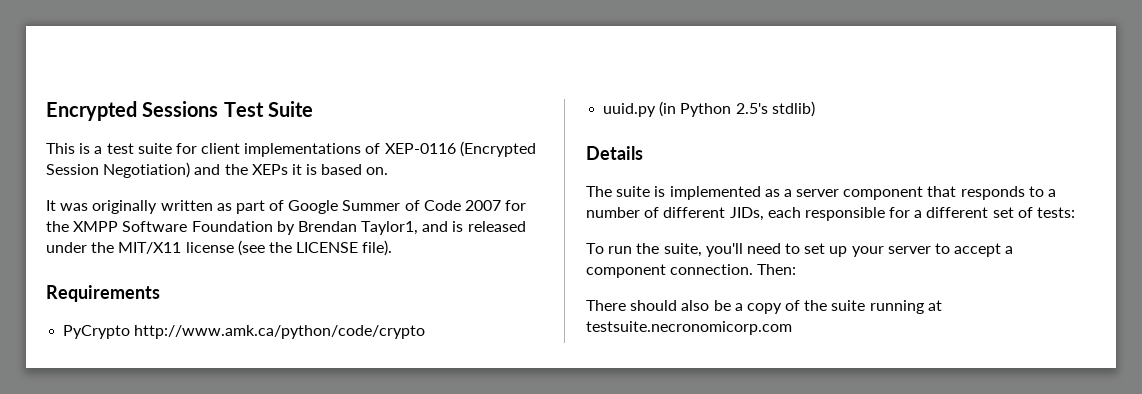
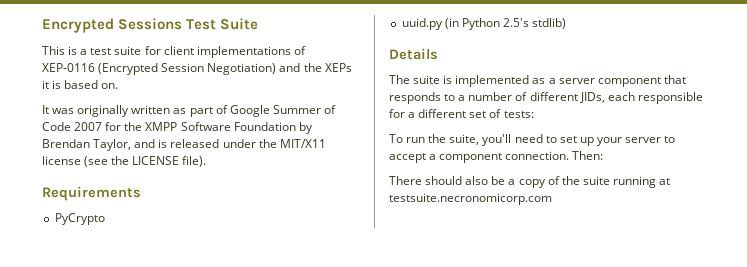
- It was originally written as part of Google Summer of Code 2007 for the XMPP Software Foundation by Brendan Taylor1, and is released under the MIT/X11 license (see the LICENSE file).
+ It was originally written as part of Google Summer of Code 2007 for the XMPP Software Foundation by Brendan Taylor, and is released under the MIT/X11 license (see the LICENSE file).
- PyCrypto http://www.amk.ca/python/code/crypto
+ PyCrypto

